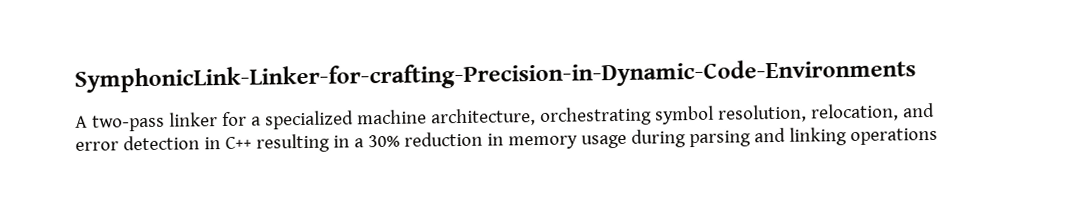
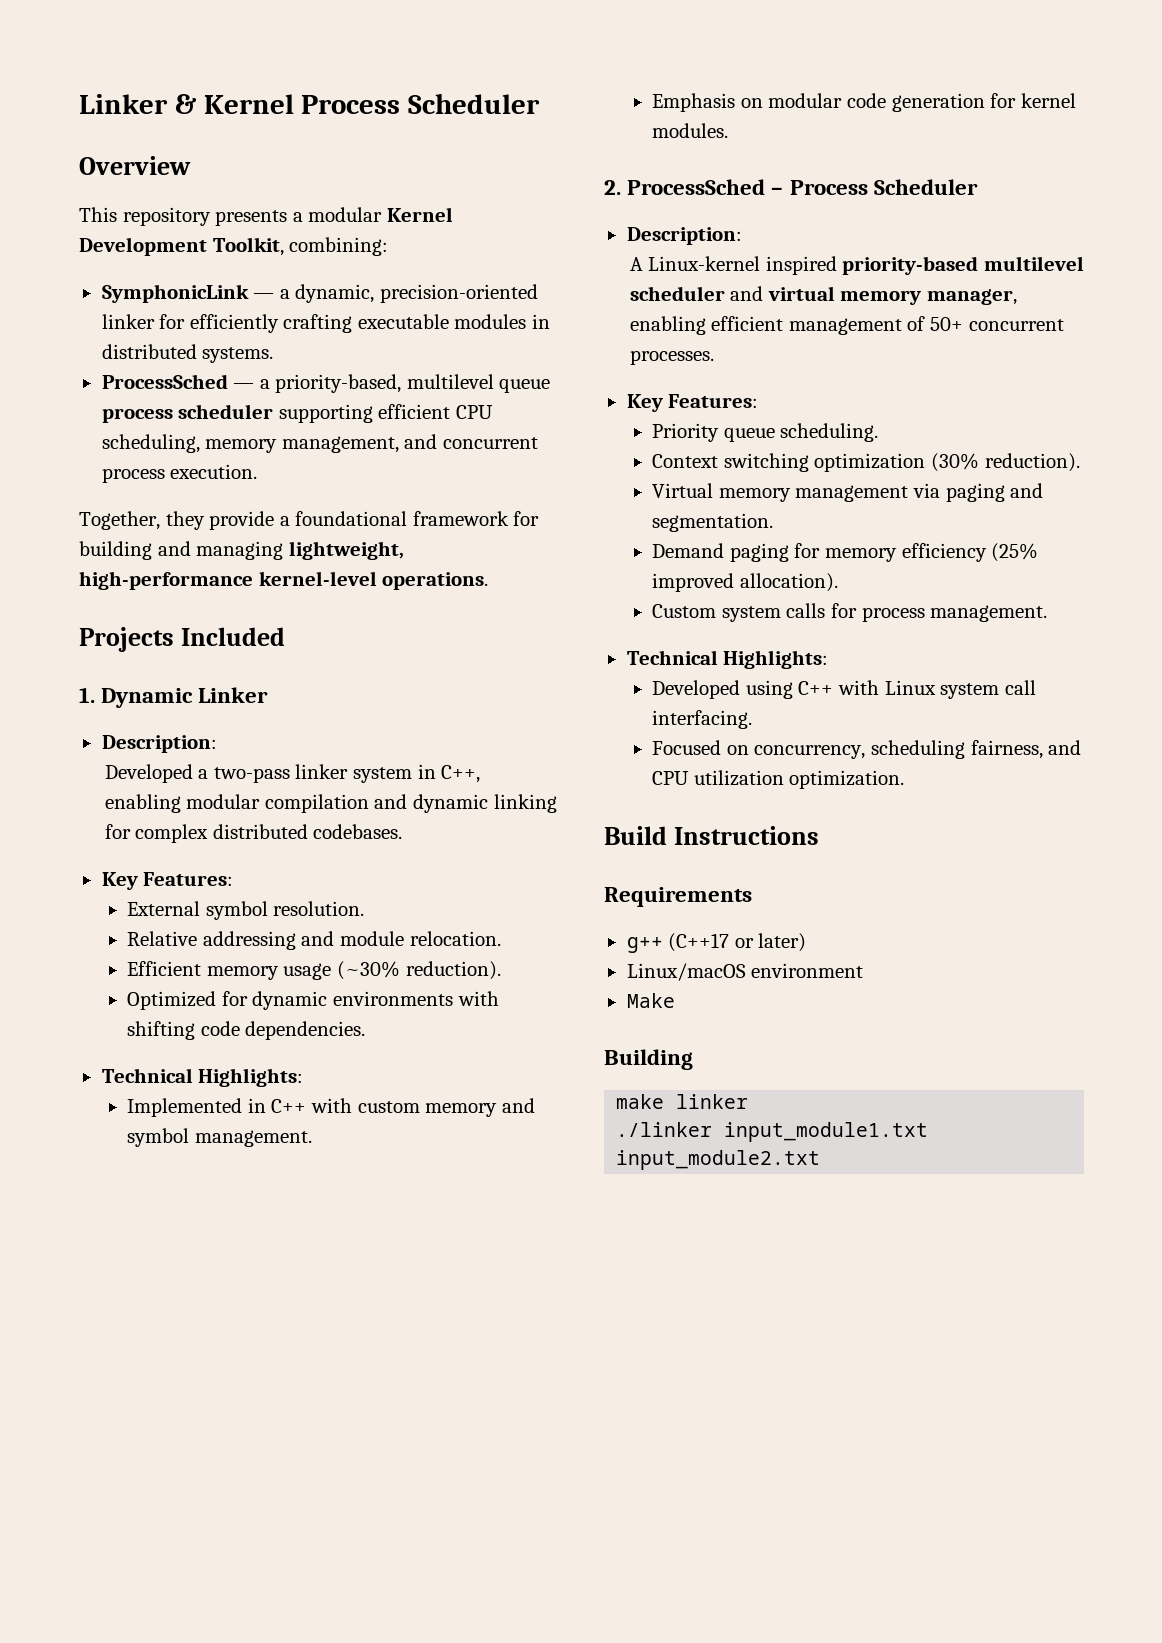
- SymphonicLink-Linker-for-crafting-Precision-in-Dynamic-Code-Environments
- A two-pass linker for a specialized machine architecture, orchestrating symbol resolution, relocation, and error detection in C++ resulting in a 30% reduction in memory usage during parsing and linking operations
+ Linker & Kernel Process Scheduler
+ Overview
+ This repository presents a modular Kernel Development Toolkit, combining:
+ SymphonicLink — a dynamic, precision-oriented linker for efficiently crafting executable modules in distributed systems.
+ ProcessSched — a priority-based, multilevel queue process scheduler supporting efficient CPU scheduling, memory management, and concurrent process execution.
+ Together, they provide a foundational framework for building and managing lightweight, high-performance kernel-level operations.
+ Projects Included
+ 1. Dynamic Linker
+ Description:
+ Developed a two-pass linker system in C++, enabling modular compilation and dynamic linking for complex distributed codebases.
+ Key Features:
+ External symbol resolution.
+ Relative addressing and module relocation.
+ Efficient memory usage (~30% reduction).
+ Optimized for dynamic environments with shifting code dependencies.
+ Technical Highlights:
+ Implemented in C++ with custom memory and symbol management.
+ Emphasis on modular code generation for kernel modules.
+ 2. ProcessSched – Process Scheduler
+ Description:
+ A Linux-kernel inspired priority-based multilevel scheduler and virtual memory manager, enabling efficient management of 50+ concurrent processes.
+ Key Features:
+ Priority queue scheduling.
+ Context switching optimization (30% reduction).
+ Virtual memory management via paging and segmentation.
+ Demand paging for memory efficiency (25% improved allocation).
+ Custom system calls for process management.
+ Technical Highlights:
+ Developed using C++ with Linux system call interfacing.
+ Focused on concurrency, scheduling fairness, and CPU utilization optimization.
+ Build Instructions
+ Requirements
+ g++ (C++17 or later)
+ Linux/macOS environment
+ Make
+ Building
+ make linker
+ ./linker input_module1.txt input_module2.txt

